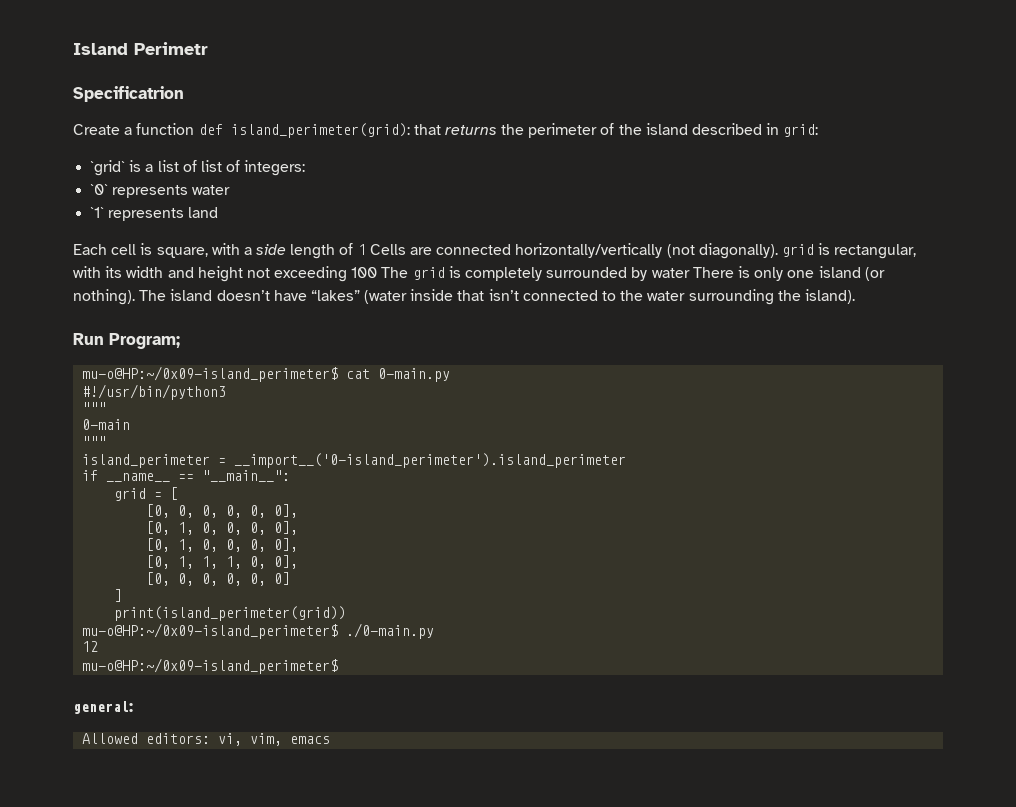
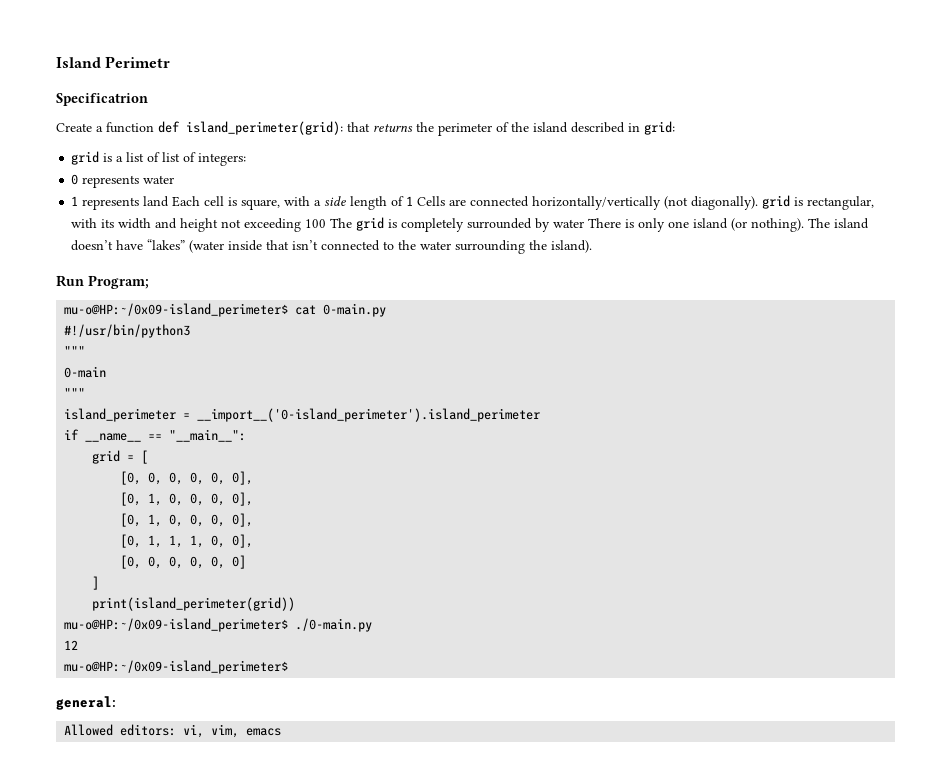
- `grid` is a list of list of integers:
+ grid is a list of list of integers:
- `0` represents water
+ 0 represents water
- `1` represents land
- Each cell is square, with a side length of 1 Cells are connected horizontally/vertically (not diagonally). grid is rectangular, with its width and height not exceeding 100 The grid is completely surrounded by water There is only one island (or nothing).
+ 1 represents land Each cell is square, with a side length of 1 Cells are connected horizontally/vertically (not diagonally). grid is rectangular, with its width and height not exceeding 100 The grid is completely surrounded by water There is only one island (or nothing).

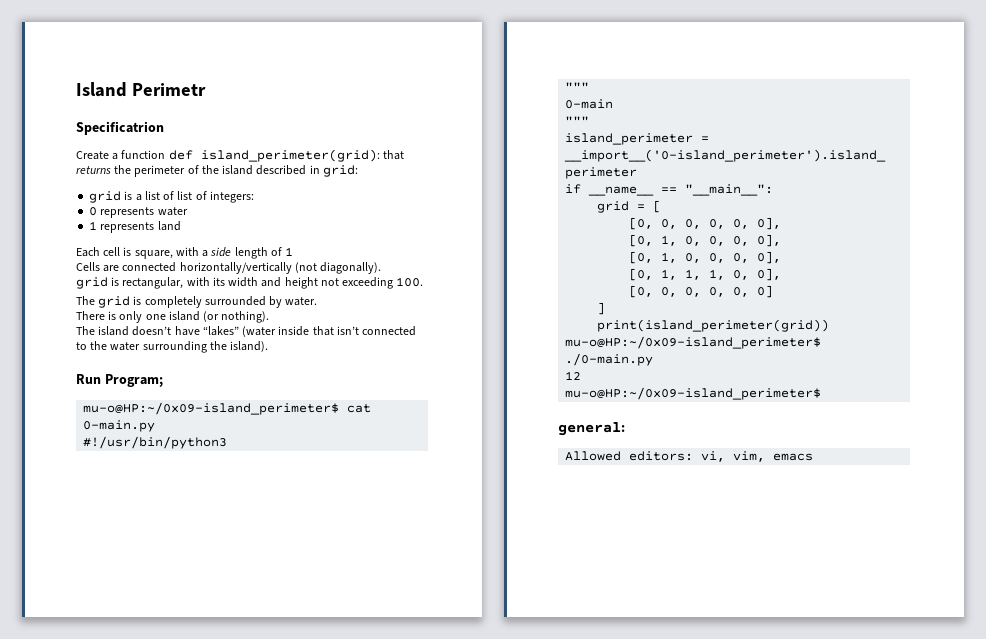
- 1 represents land Each cell is square, with a side length of 1 Cells are connected horizontally/vertically (not diagonally). grid is rectangular, with its width and height not exceeding 100 The grid is completely surrounded by water There is only one island (or nothing). The island doesn’t have “lakes” (water inside that isn’t connected to the water surrounding the island).
+ 1 represents land
+ Each cell is square, with a side length of 1
+ Cells are connected horizontally/vertically (not diagonally).
+ grid is rectangular, with its width and height not exceeding 100.
+ The grid is completely surrounded by water.
+ There is only one island (or nothing).
+ The island doesn’t have “lakes” (water inside that isn’t connected to the water surrounding the island).

